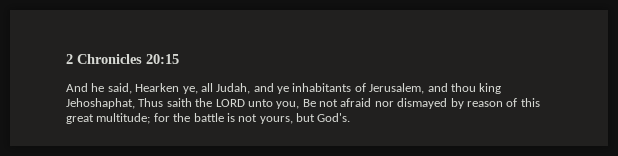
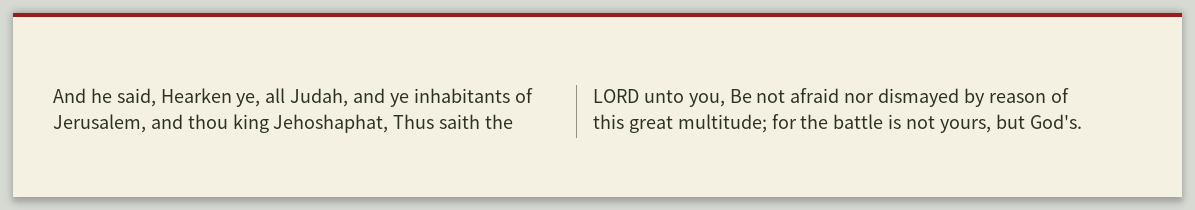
- 2 Chronicles 20:15

